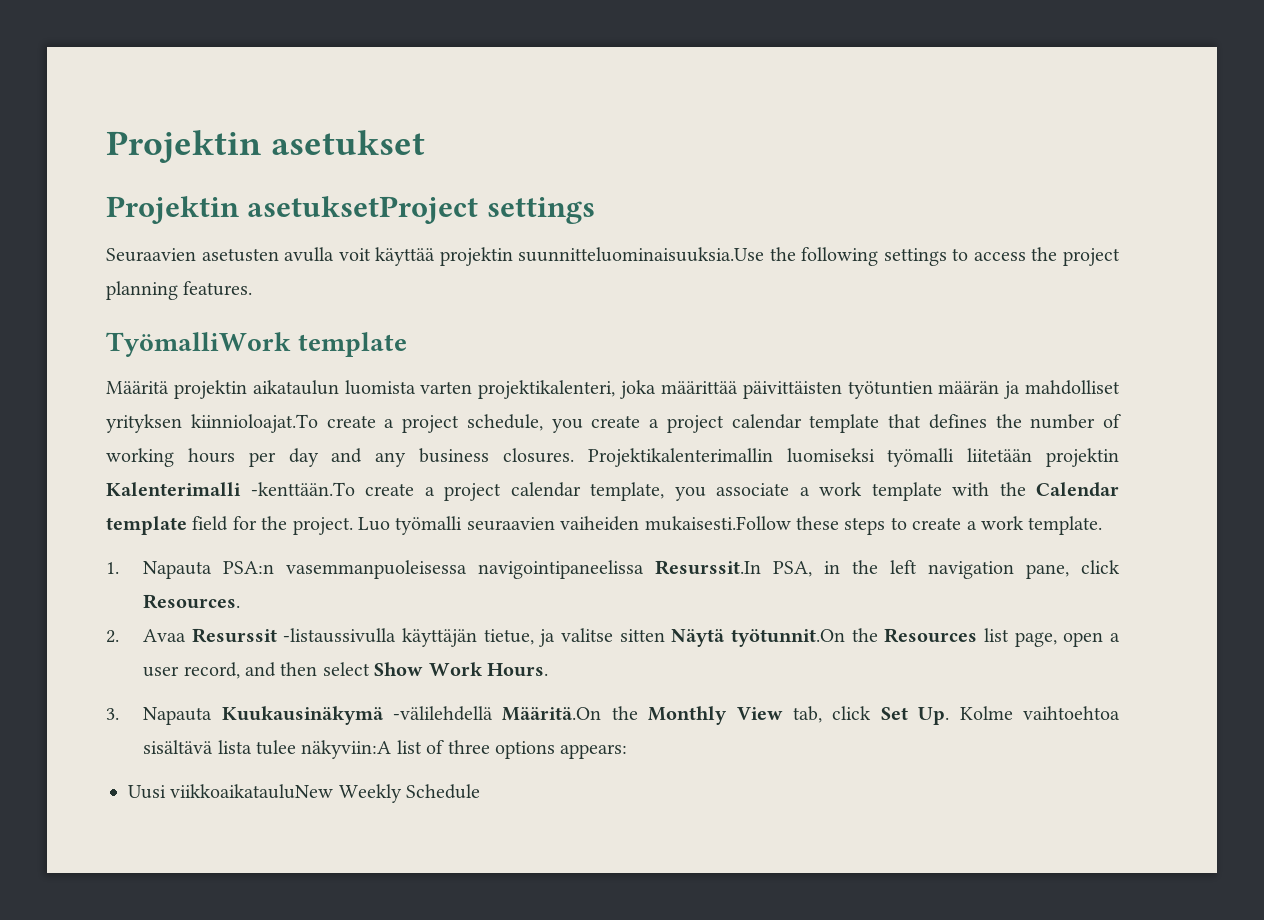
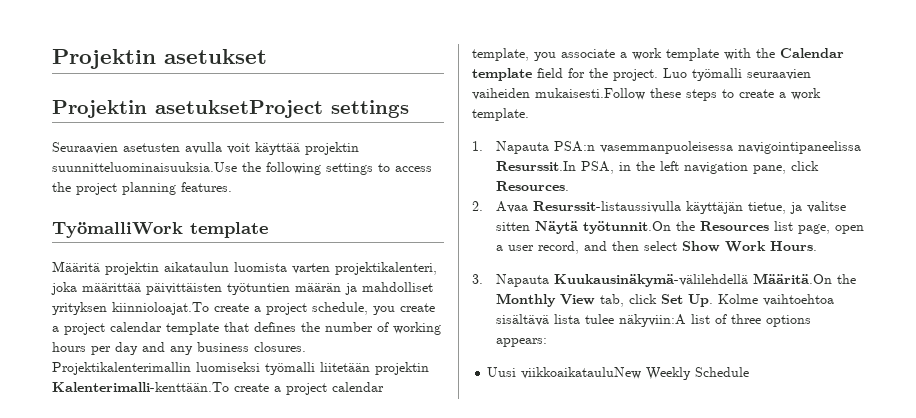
- Projektikalenterimallin luomiseksi työmalli liitetään projektin Kalenterimalli -kenttään.To create a project calendar template, you associate a work template with the Calendar template field for the project.
+ Projektikalenterimallin luomiseksi työmalli liitetään projektin Kalenterimalli-kenttään.To create a project calendar template, you associate a work template with the Calendar template field for the project.
- 2. Avaa Resurssit -listaussivulla käyttäjän tietue, ja valitse sitten Näytä työtunnit.On the Resources list page, open a user record, and then select Show Work Hours.
+ 2. Avaa Resurssit-listaussivulla käyttäjän tietue, ja valitse sitten Näytä työtunnit.On the Resources list page, open a user record, and then select Show Work Hours.
- 3. Napauta Kuukausinäkymä -välilehdellä Määritä.On the Monthly View tab, click Set Up. Kolme vaihtoehtoa sisältävä lista tulee näkyviin:A list of three options appears:
+ 3. Napauta Kuukausinäkymä-välilehdellä Määritä.On the Monthly View tab, click Set Up. Kolme vaihtoehtoa sisältävä lista tulee näkyviin:A list of three options appears:

